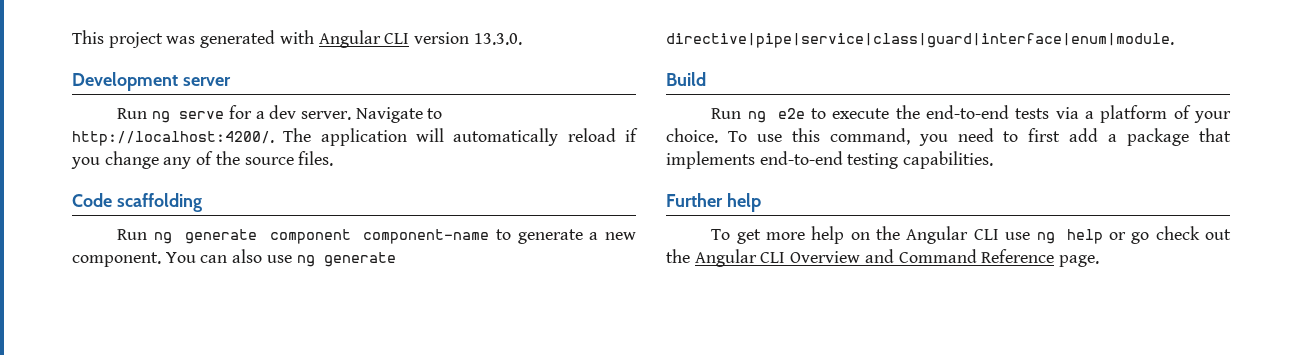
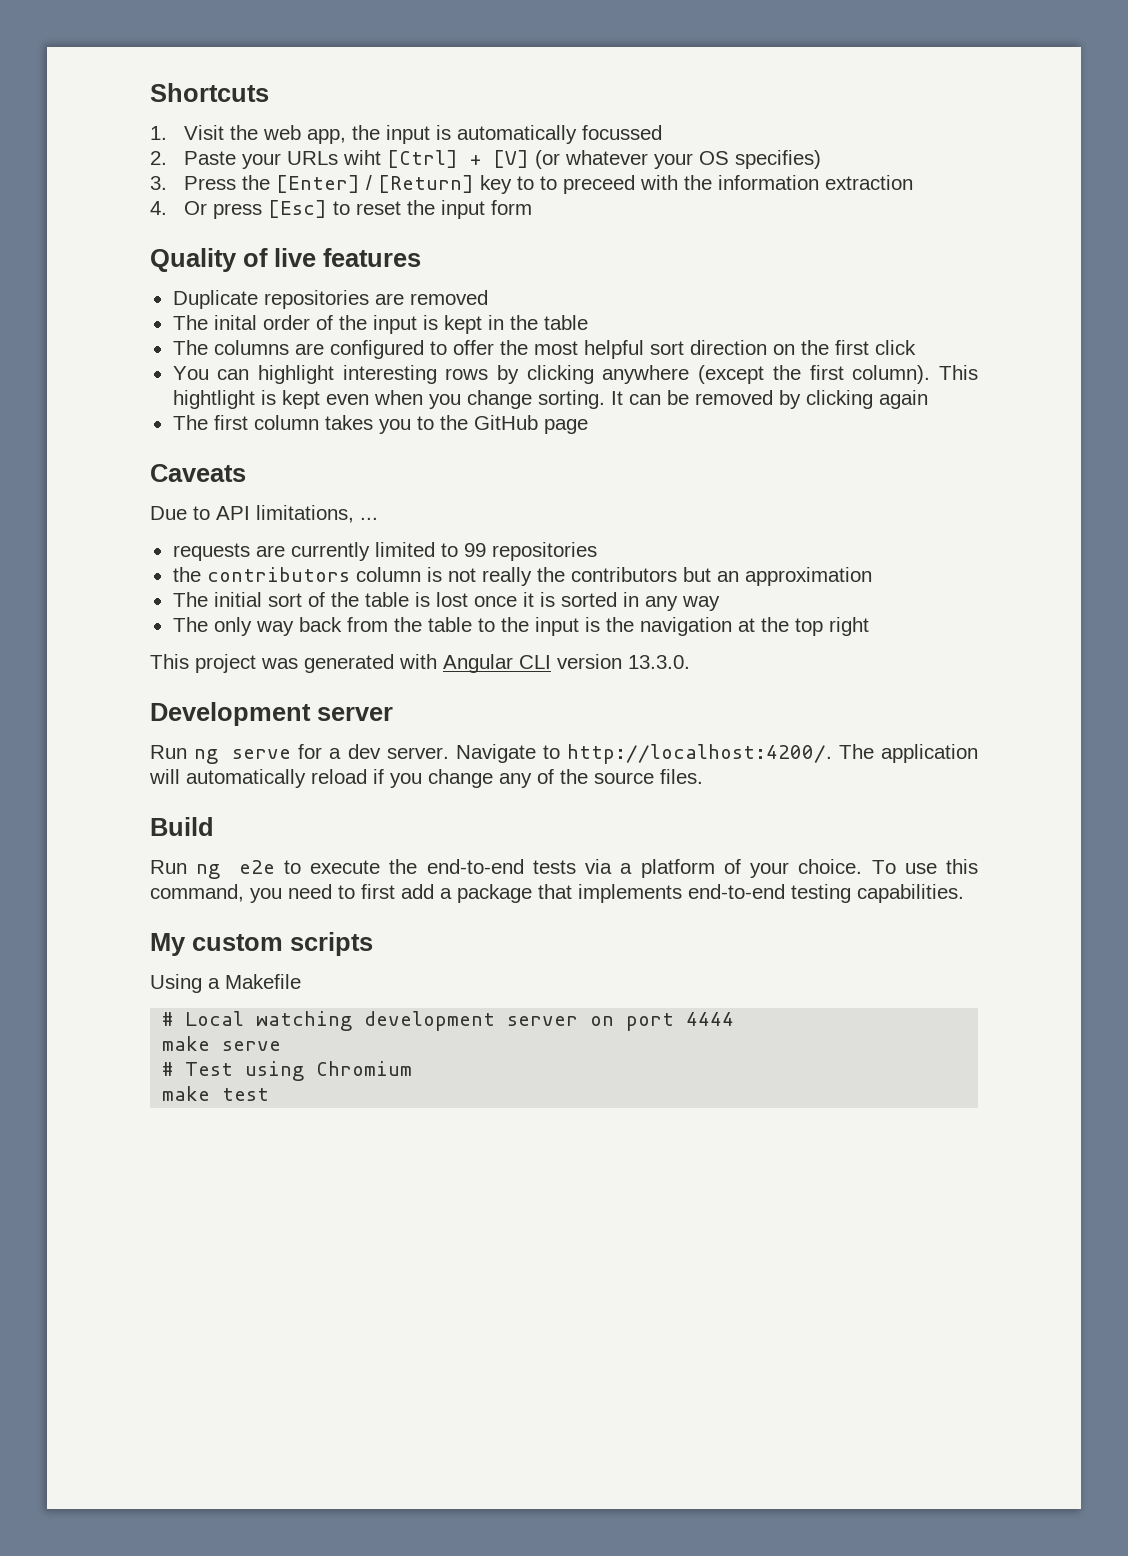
+ Shortcuts
+ 1. Visit the web app, the input is automatically focussed
+ 2. Paste your URLs wiht [Ctrl] + [V] (or whatever your OS specifies)
+ 3. Press the [Enter] / [Return] key to to preceed with the information extraction
+ 4. Or press [Esc] to reset the input form
+ Quality of live features
+ Duplicate repositories are removed
+ The inital order of the input is kept in the table
+ The columns are configured to offer the most helpful sort direction on the first click
+ You can highlight interesting rows by clicking anywhere (except the first column). This hightlight is kept even when you change sorting. It can be removed by clicking again
+ The first column takes you to the GitHub page
+ Caveats
+ Due to API limitations, ...
+ requests are currently limited to 99 repositories
+ the contributors column is not really the contributors but an approximation
+ The initial sort of the table is lost once it is sorted in any way
+ The only way back from the table to the input is the navigation at the top right
- Code scaffolding
- Run ng generate component component-name to generate a new component. You can also use ng generate directive|pipe|service|class|guard|interface|enum|module.
- Further help
- To get more help on the Angular CLI use ng help or go check out the Angular CLI Overview and Command Reference page.
+ My custom scripts
+ Using a Makefile
+ # Local watching development server on port 4444
+ make serve
+ # Test using Chromium
+ make test

